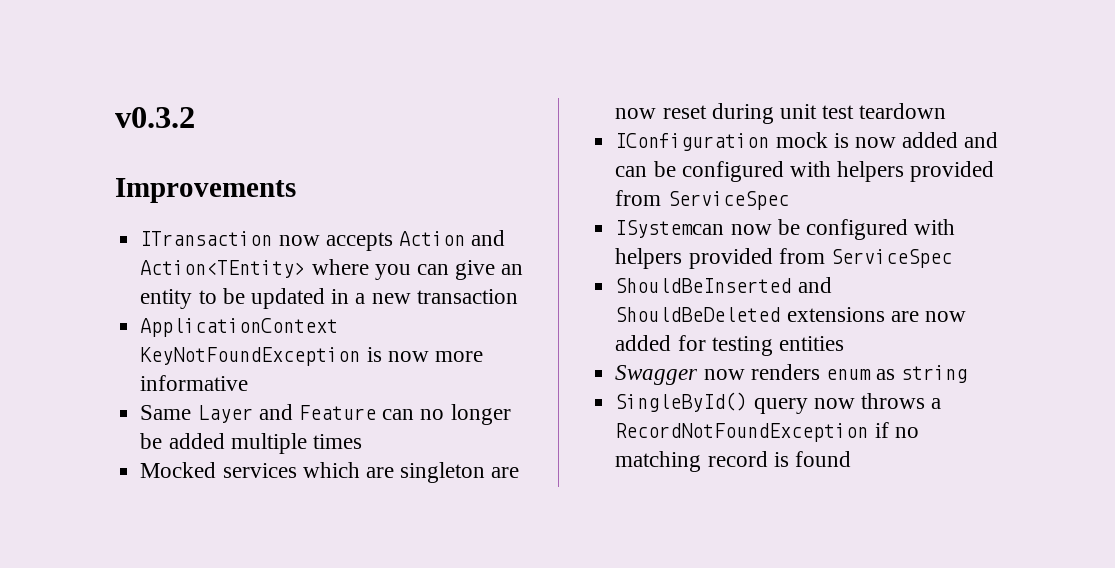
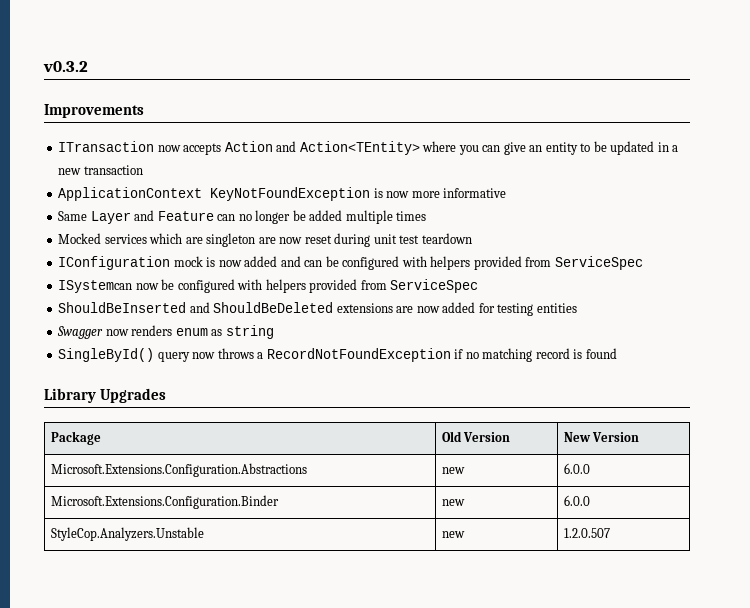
+ Library Upgrades
+ Package | Old Version | New Version
+ Microsoft.Extensions.Configuration.Abstractions | new | 6.0.0
+ Microsoft.Extensions.Configuration.Binder | new | 6.0.0
+ StyleCop.Analyzers.Unstable | new | 1.2.0.507

